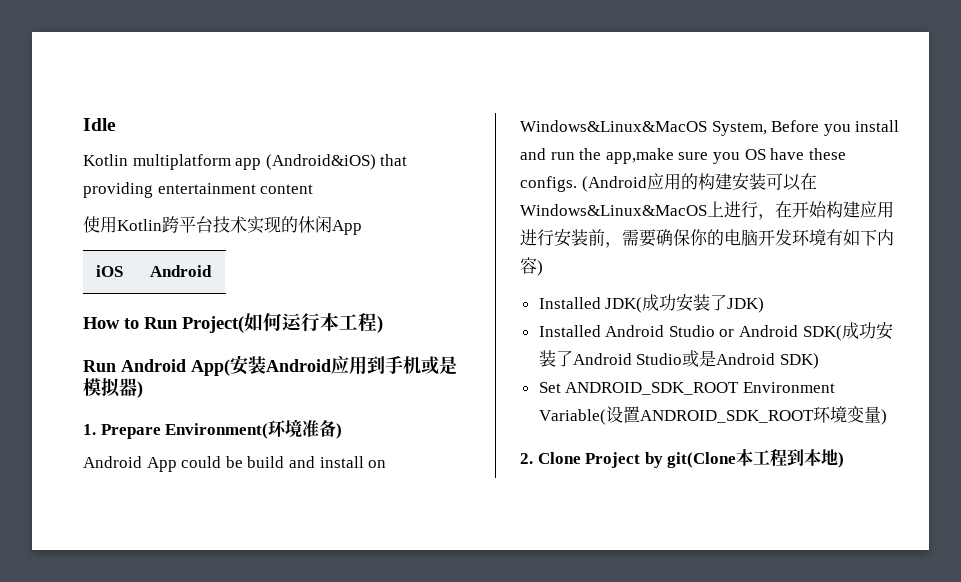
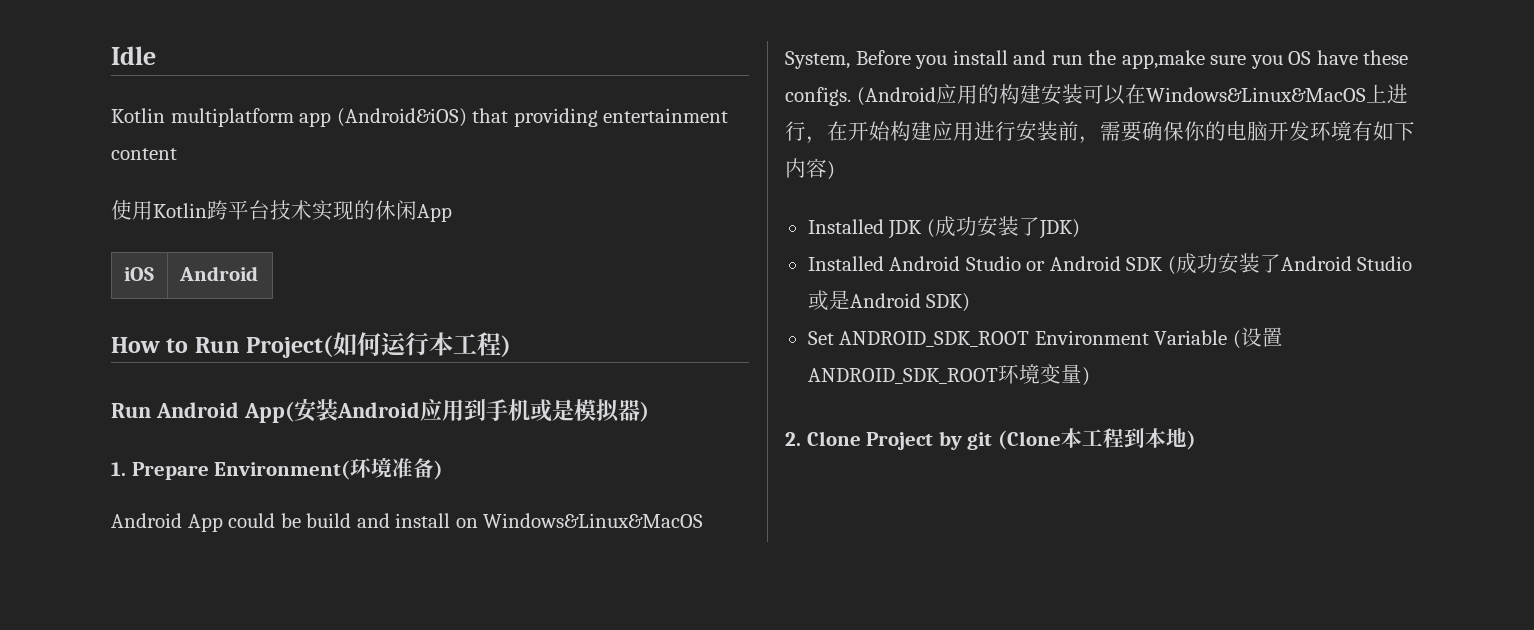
- Installed JDK(成功安装了JDK)
+ Installed JDK (成功安装了JDK)
- Installed Android Studio or Android SDK(成功安装了Android Studio或是Android SDK)
+ Installed Android Studio or Android SDK (成功安装了Android Studio或是Android SDK)
- Set ANDROID_SDK_ROOT Environment Variable(设置ANDROID_SDK_ROOT环境变量)
+ Set ANDROID_SDK_ROOT Environment Variable (设置ANDROID_SDK_ROOT环境变量)
- 2. Clone Project by git(Clone本工程到本地)
+ 2. Clone Project by git (Clone本工程到本地)

